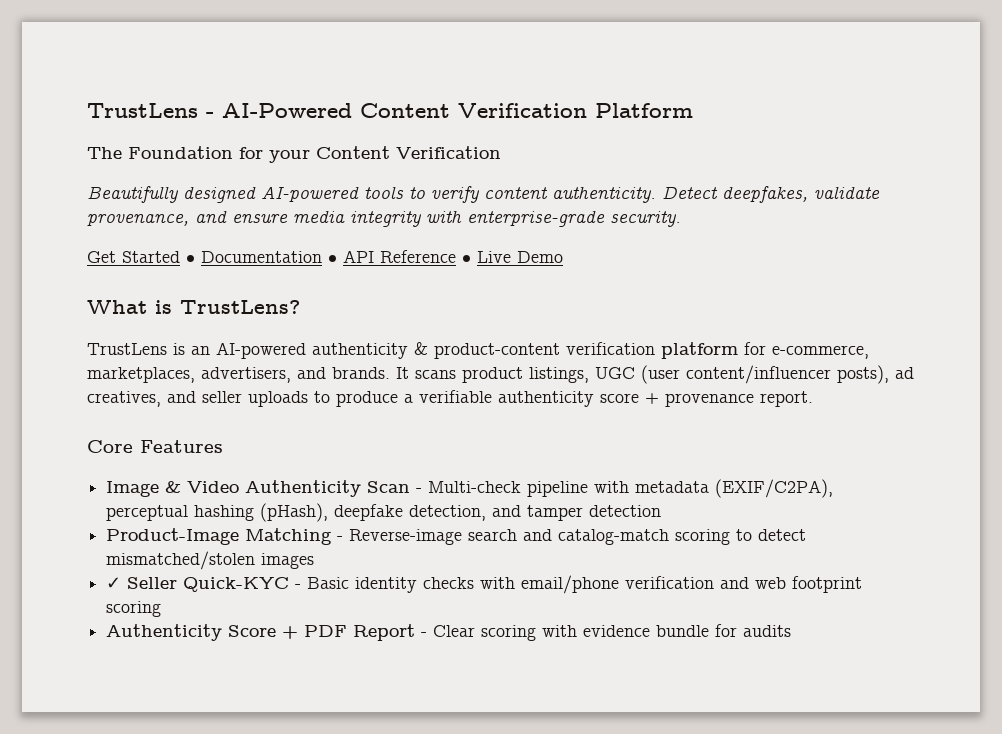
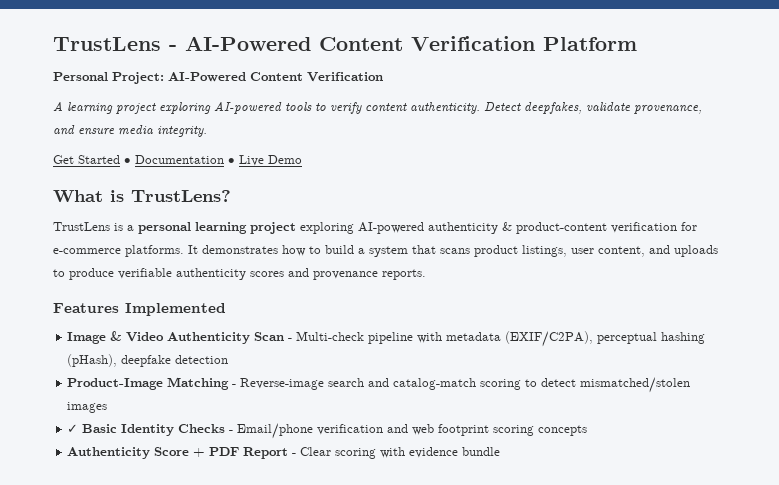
- The Foundation for your Content Verification
- Beautifully designed AI-powered tools to verify content authenticity.
+ Personal Project: AI-Powered Content Verification
+ A learning project exploring AI-powered tools to verify content authenticity.
- Detect deepfakes, validate provenance, and ensure media integrity with enterprise-grade security.
+ Detect deepfakes, validate provenance, and ensure media integrity.
- Get Started • Documentation • API Reference • Live Demo
+ Get Started • Documentation • Live Demo
- TrustLens is an AI-powered authenticity & product-content verification platform for e-commerce, marketplaces, advertisers, and brands. It scans product listings, UGC (user content/influencer posts), ad creatives, and seller uploads to produce a verifiable authenticity score + provenance report.
- Core Features
+ TrustLens is a personal learning project exploring AI-powered authenticity & product-content verification for e-commerce platforms. It demonstrates how to build a system that scans product listings, user content, and uploads to produce verifiable authenticity scores and provenance reports.
+ Features Implemented
- Image & Video Authenticity Scan - Multi-check pipeline with metadata (EXIF/C2PA), perceptual hashing (pHash), deepfake detection, and tamper detection
+ Image & Video Authenticity Scan - Multi-check pipeline with metadata (EXIF/C2PA), perceptual hashing (pHash), deepfake detection
- ✓ Seller Quick-KYC - Basic identity checks with email/phone verification and web footprint scoring
+ ✓ Basic Identity Checks - Email/phone verification and web footprint scoring concepts
- Authenticity Score + PDF Report - Clear scoring with evidence bundle for audits
+ Authenticity Score + PDF Report - Clear scoring with evidence bundle

